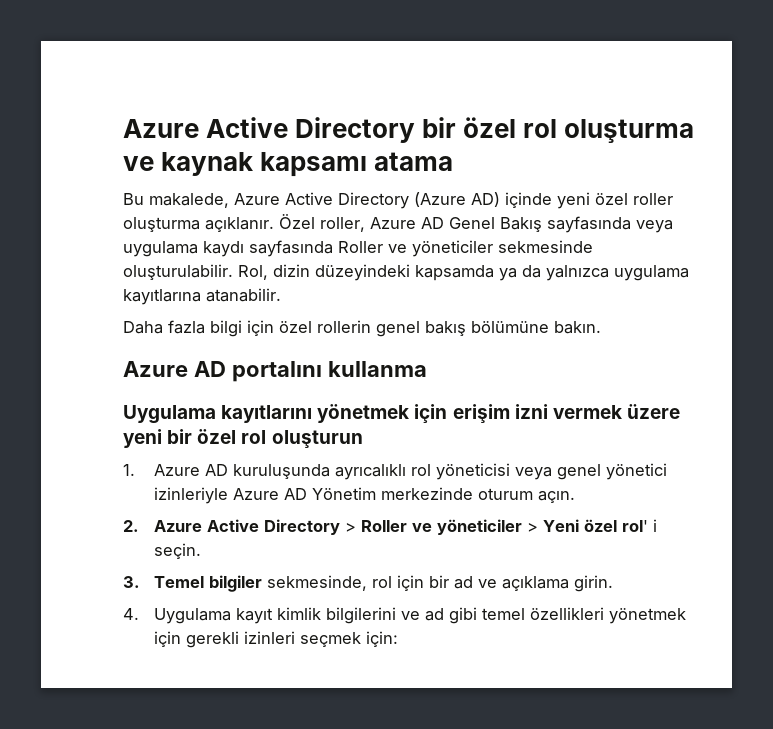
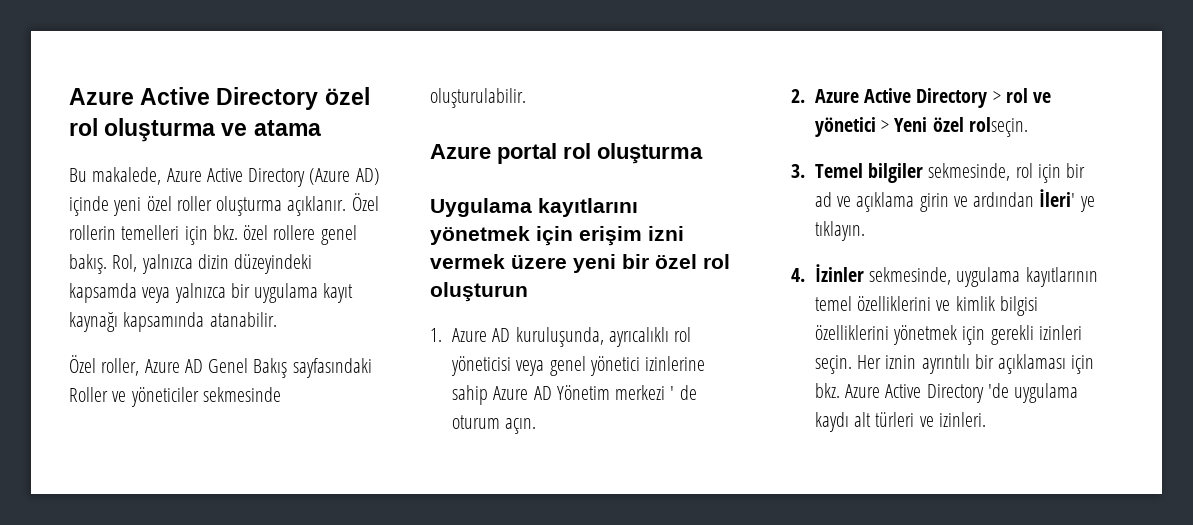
- Azure Active Directory bir özel rol oluşturma ve kaynak kapsamı atama
+ Azure Active Directory özel rol oluşturma ve atama
- Özel roller, Azure AD Genel Bakış sayfasında veya uygulama kaydı sayfasında Roller ve yöneticiler sekmesinde oluşturulabilir. Rol, dizin düzeyindeki kapsamda ya da yalnızca uygulama kayıtlarına atanabilir.
- Daha fazla bilgi için özel rollerin genel bakış bölümüne bakın.
- Azure AD portalını kullanma
+ Özel rollerin temelleri için bkz. özel rollere genel bakış. Rol, yalnızca dizin düzeyindeki kapsamda veya yalnızca bir uygulama kayıt kaynağı kapsamında atanabilir.
+ Özel roller, Azure AD Genel Bakış sayfasındaki Roller ve yöneticiler sekmesinde oluşturulabilir.
+ Azure portal rol oluşturma
- 1. Azure AD kuruluşunda ayrıcalıklı rol yöneticisi veya genel yönetici izinleriyle Azure AD Yönetim merkezinde oturum açın.
+ 1. Azure AD kuruluşunda, ayrıcalıklı rol yöneticisi veya genel yönetici izinlerine sahip Azure AD Yönetim merkezi ' de oturum açın.
- 2. Azure Active Directory > Roller ve yöneticiler > Yeni özel rol' i seçin.
+ 2. Azure Active Directory > rol ve yönetici > Yeni özel rolseçin.
- 3. Temel bilgiler sekmesinde, rol için bir ad ve açıklama girin.
- 4. Uygulama kayıt kimlik bilgilerini ve ad gibi temel özellikleri yönetmek için gerekli izinleri seçmek için:
+ 3. Temel bilgiler sekmesinde, rol için bir ad ve açıklama girin ve ardından İleri' ye tıklayın.
+ 4. İzinler sekmesinde, uygulama kayıtlarının temel özelliklerini ve kimlik bilgisi özelliklerini yönetmek için gerekli izinleri seçin. Her iznin ayrıntılı bir açıklaması için bkz. Azure Active Directory 'de uygulama kaydı alt türleri ve izinleri.

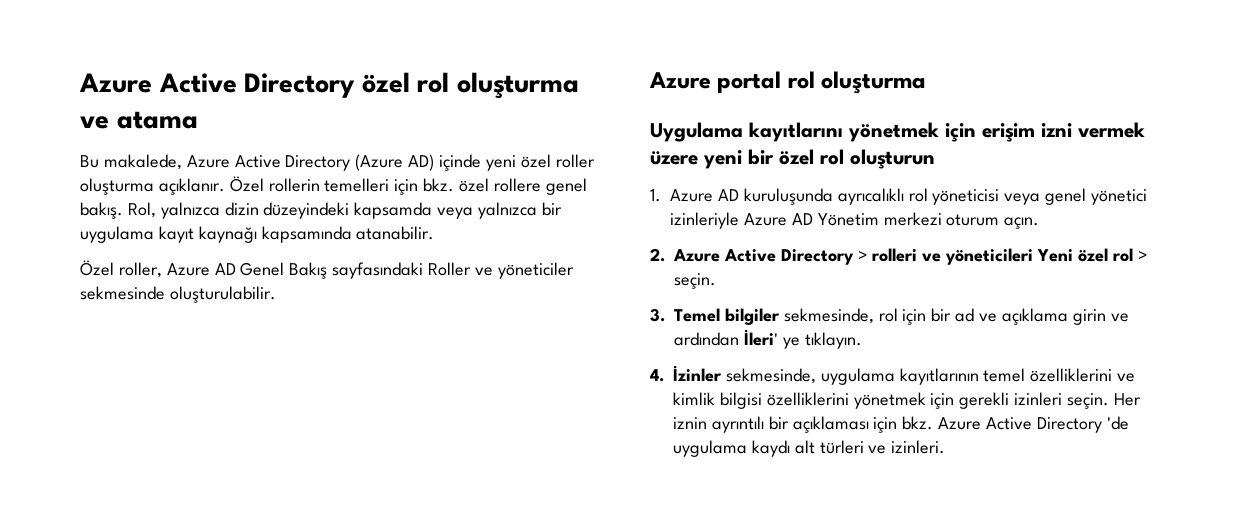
- 1. Azure AD kuruluşunda, ayrıcalıklı rol yöneticisi veya genel yönetici izinlerine sahip Azure AD Yönetim merkezi ' de oturum açın.
+ 1. Azure AD kuruluşunda ayrıcalıklı rol yöneticisi veya genel yönetici izinleriyle Azure AD Yönetim merkezi oturum açın.
- 2. Azure Active Directory > rol ve yönetici > Yeni özel rolseçin.
+ 2. Azure Active Directory > rolleri ve yöneticileri Yeni özel rol > seçin.

